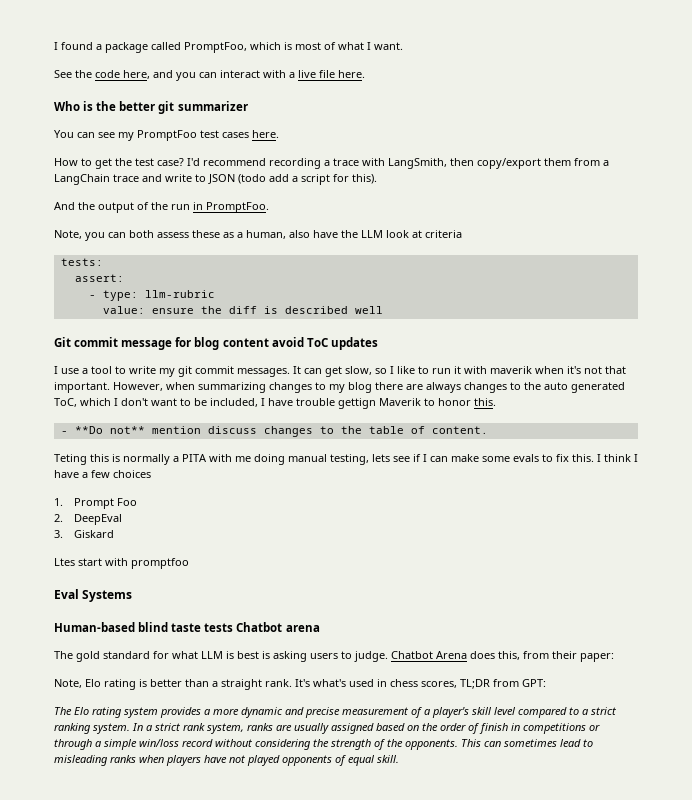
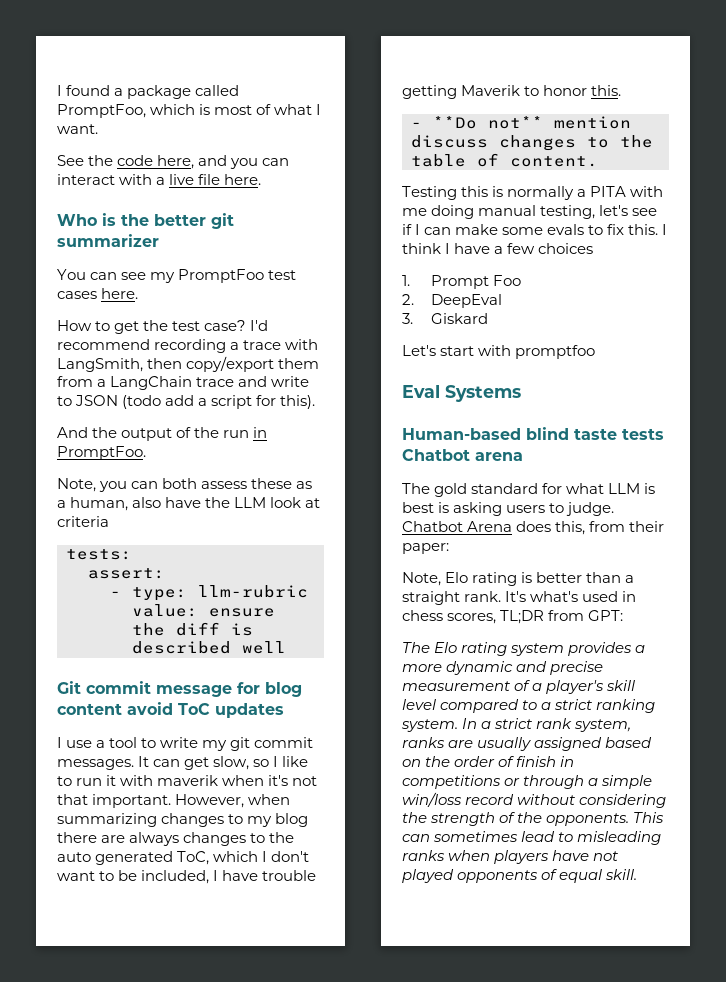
- However, when summarizing changes to my blog there are always changes to the auto generated ToC, which I don't want to be included, I have trouble gettign Maverik to honor this.
+ However, when summarizing changes to my blog there are always changes to the auto generated ToC, which I don't want to be included, I have trouble getting Maverik to honor this.
- Teting this is normally a PITA with me doing manual testing, lets see if I can make some evals to fix this.
+ Testing this is normally a PITA with me doing manual testing, let's see if I can make some evals to fix this.
- Ltes start with promptfoo
+ Let's start with promptfoo

